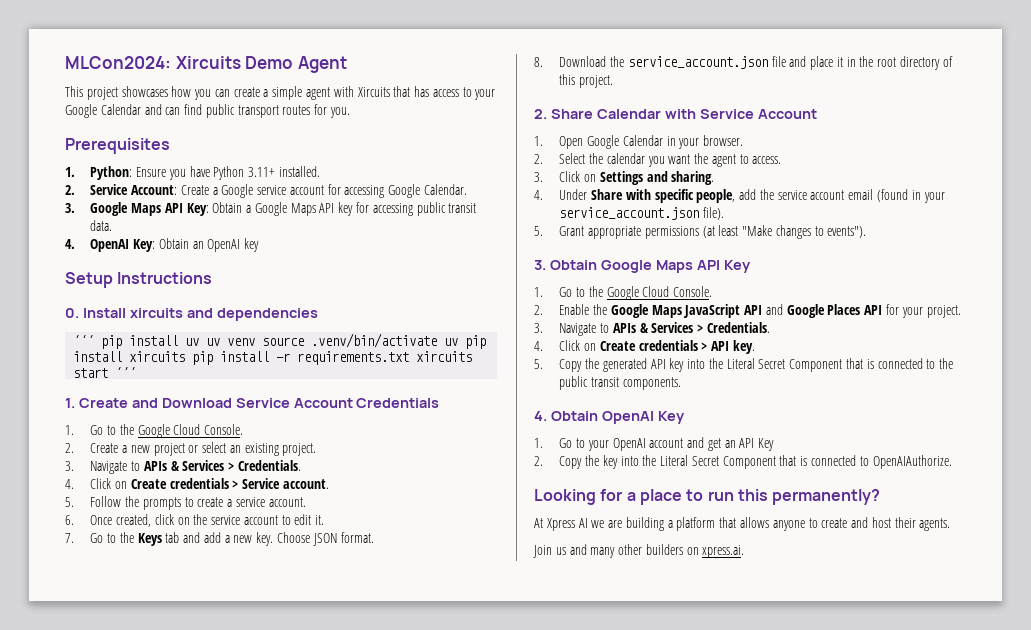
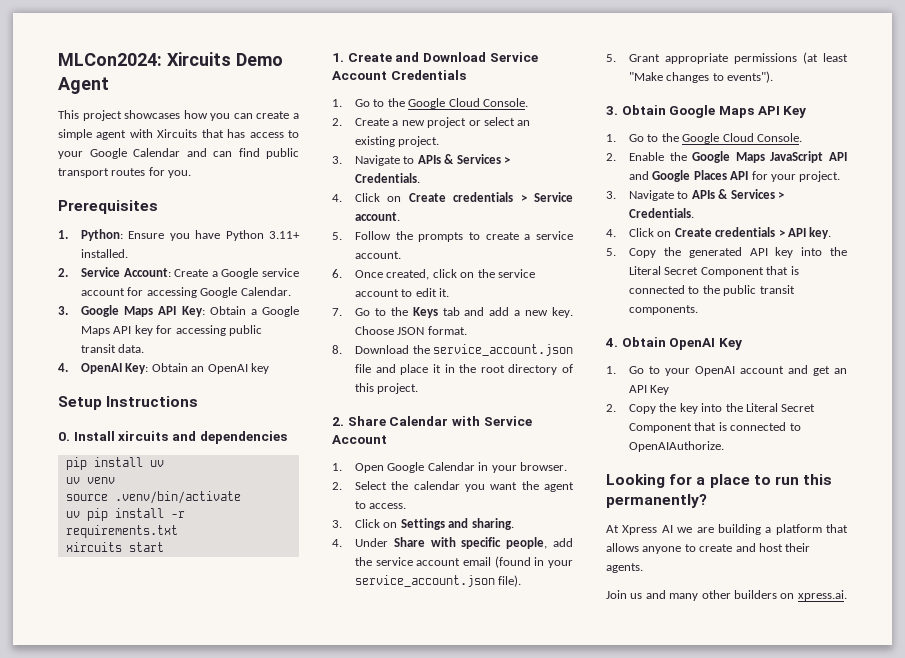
- ´´´ pip install uv uv venv source .venv/bin/activate uv pip install xircuits pip install -r requirements.txt xircuits start ´´´
+ pip install uv
+ uv venv
+ source .venv/bin/activate
+ uv pip install -r requirements.txt
+ xircuits start

